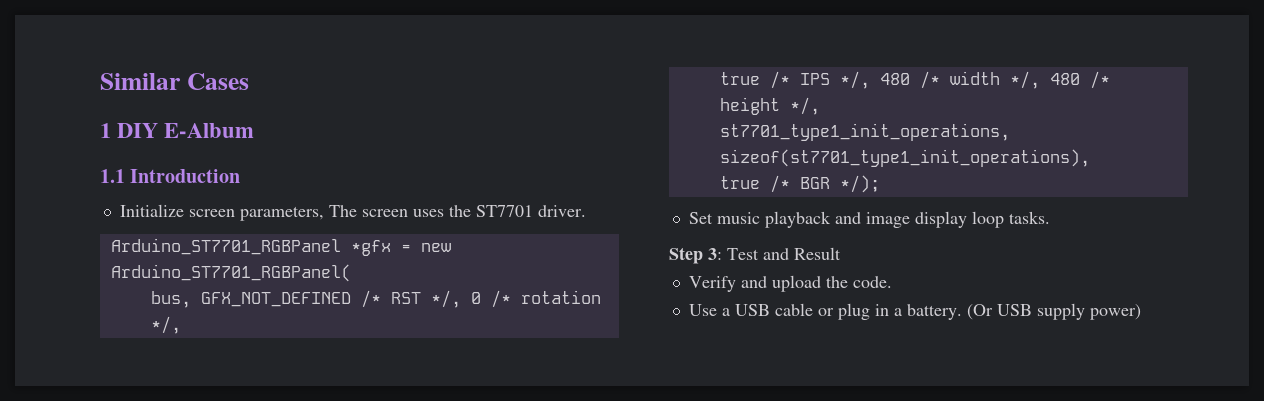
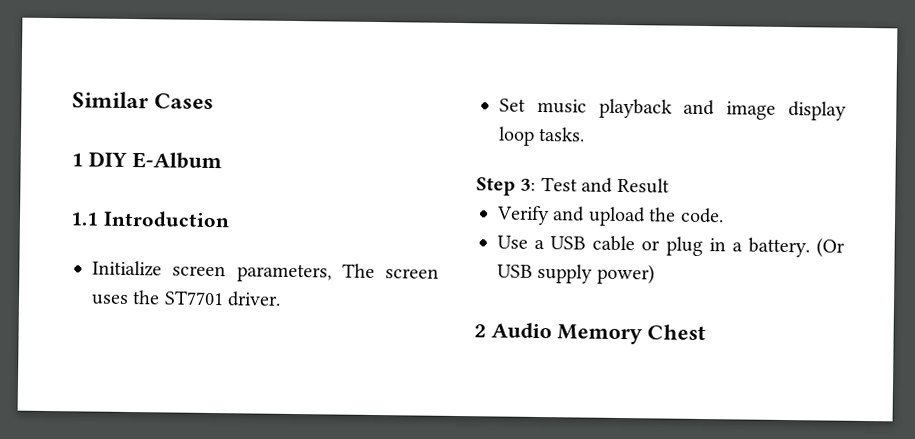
- Arduino_ST7701_RGBPanel *gfx = new Arduino_ST7701_RGBPanel(
- bus, GFX_NOT_DEFINED /* RST */, 0 /* rotation */,
- true /* IPS */, 480 /* width */, 480 /* height */,
- st7701_type1_init_operations, sizeof(st7701_type1_init_operations),
- true /* BGR */);
+ 2 Audio Memory Chest

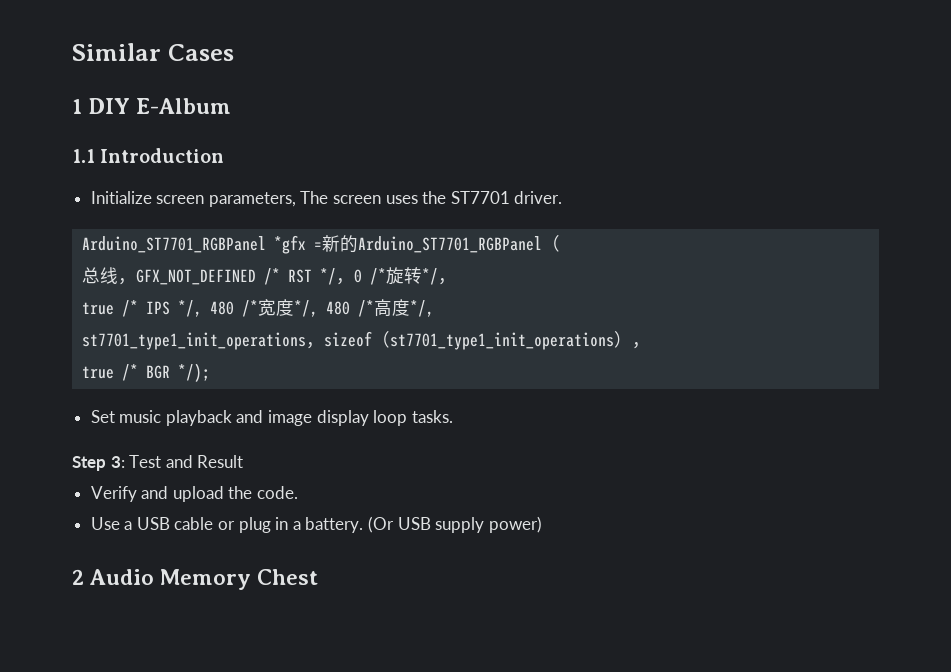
+ Arduino_ST7701_RGBPanel *gfx =新的Arduino_ST7701_RGBPanel（
+ 总线，GFX_NOT_DEFINED /* RST */，0 /*旋转*/，
+ true /* IPS */, 480 /*宽度*/, 480 /*高度*/,
+ st7701_type1_init_operations，sizeof（st7701_type1_init_operations），
+ true /* BGR */);

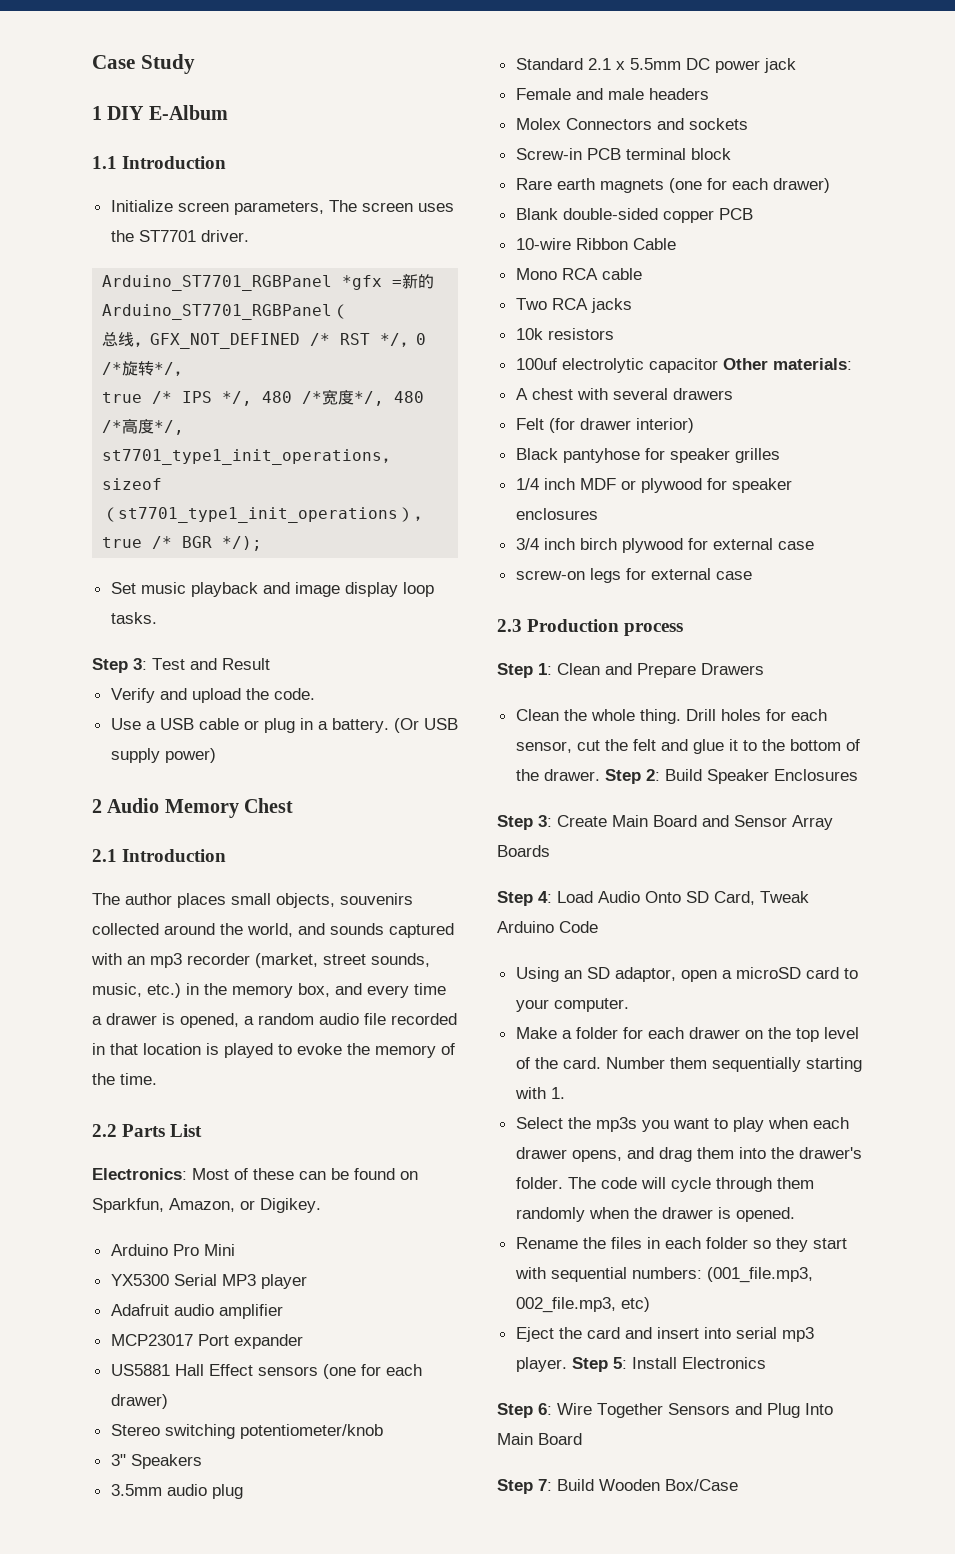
- Similar Cases
+ Case Study
+ 2.1 Introduction
+ The author places small objects, souvenirs collected around the world, and sounds captured with an mp3 recorder (market, street sounds, music, etc.) in the memory box, and every time a drawer is opened, a random audio file recorded in that location is played to evoke the memory of the time.
+ 2.2 Parts List
+ Electronics: Most of these can be found on Sparkfun, Amazon, or Digikey.
+ Arduino Pro Mini
+ YX5300 Serial MP3 player
+ Adafruit audio amplifier
+ MCP23017 Port expander
+ US5881 Hall Effect sensors (one for each drawer)
+ Stereo switching potentiometer/knob
+ 3" Speakers
+ 3.5mm audio plug
+ Standard 2.1 x 5.5mm DC power jack
+ Female and male headers
+ Molex Connectors and sockets
+ Screw-in PCB terminal block
+ Rare earth magnets (one for each drawer)
+ Blank double-sided copper PCB
+ 10-wire Ribbon Cable
+ Mono RCA cable
+ Two RCA jacks
+ 10k resistors
+ 100uf electrolytic capacitor Other materials:
+ A chest with several drawers
+ Felt (for drawer interior)
+ Black pantyhose for speaker grilles
+ 1/4 inch MDF or plywood for speaker enclosures
+ 3/4 inch birch plywood for external case
+ screw-on legs for external case
+ 2.3 Production process
+ Step 1: Clean and Prepare Drawers
+ Clean the whole thing. Drill holes for each sensor, cut the felt and glue it to the bottom of the drawer. Step 2: Build Speaker Enclosures
+ Step 3: Create Main Board and Sensor Array Boards
+ Step 4: Load Audio Onto SD Card, Tweak Arduino Code
+ Using an SD adaptor, open a microSD card to your computer.
+ Make a folder for each drawer on the top level of the card. Number them sequentially starting with 1.
+ Select the mp3s you want to play when each drawer opens, and drag them into the drawer's folder. The code will cycle through them randomly when the drawer is opened.
+ Rename the files in each folder so they start with sequential numbers: (001_file.mp3, 002_file.mp3, etc)
+ Eject the card and insert into serial mp3 player. Step 5: Install Electronics
+ Step 6: Wire Together Sensors and Plug Into Main Board
+ Step 7: Build Wooden Box/Case

